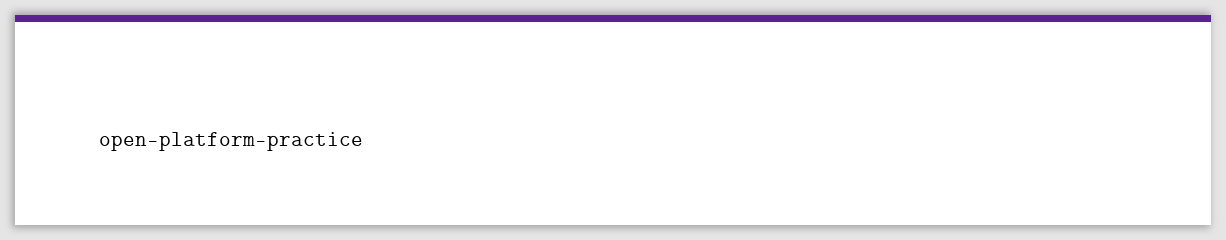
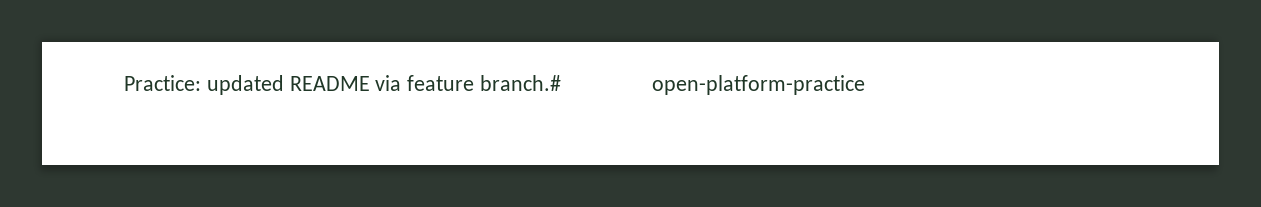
- open-platform-practice
+ Practice: updated README via feature branch.# open-platform-practice

